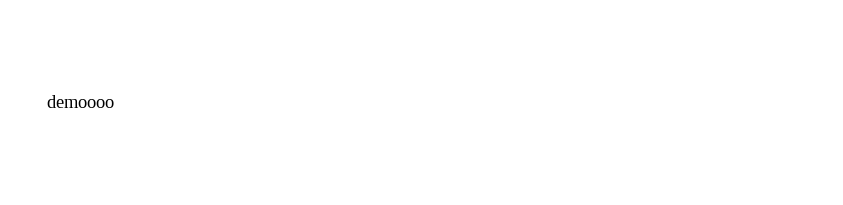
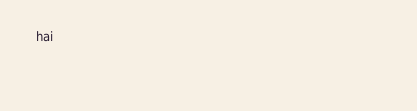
- demoooo
+ hai

